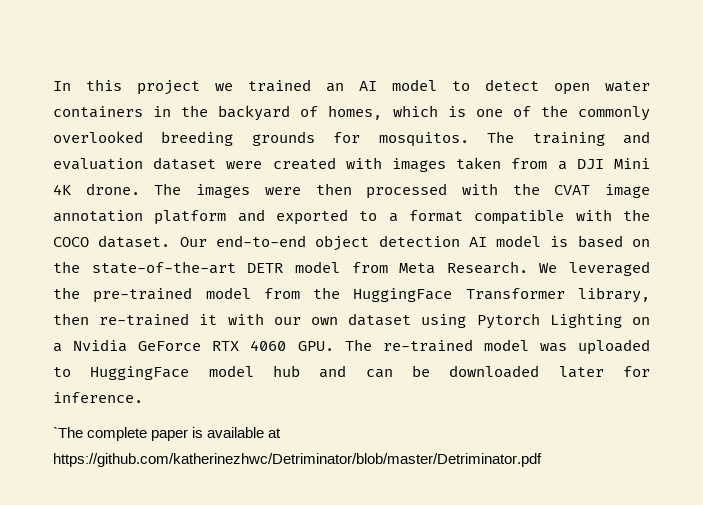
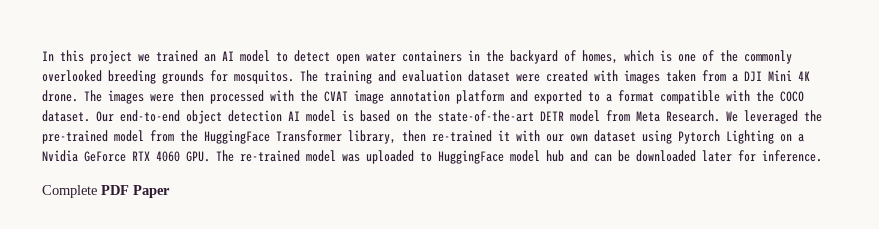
- `The complete paper is available at https://github.com/katherinezhwc/Detriminator/blob/master/Detriminator.pdf
+ Complete PDF Paper

